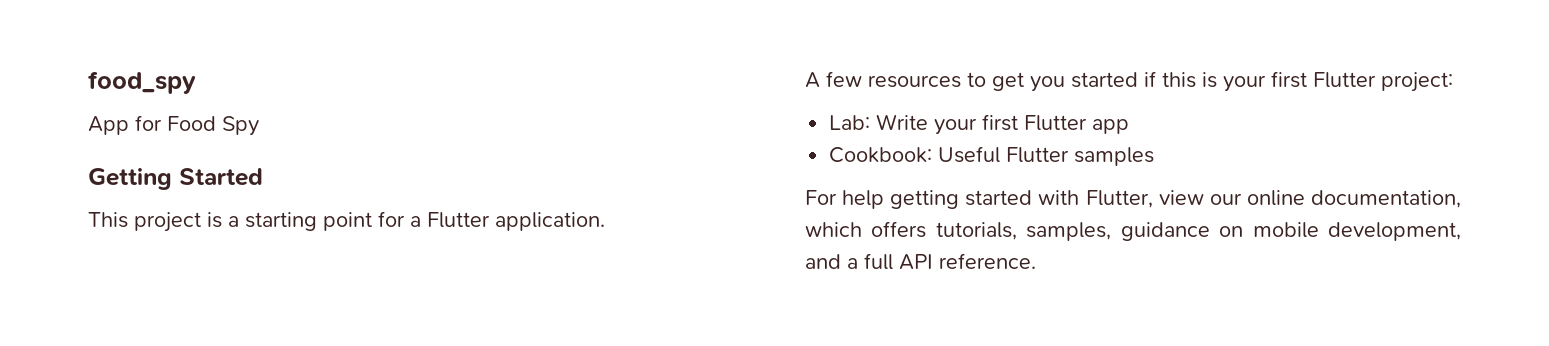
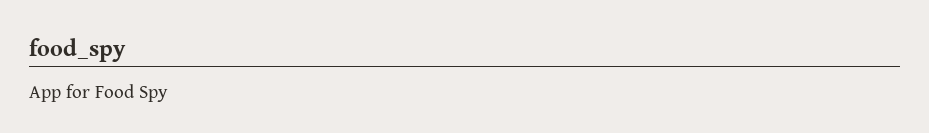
- Getting Started
- This project is a starting point for a Flutter application.
- A few resources to get you started if this is your first Flutter project:
- Lab: Write your first Flutter app
- Cookbook: Useful Flutter samples
- For help getting started with Flutter, view our online documentation, which offers tutorials, samples, guidance on mobile development, and a full API reference.

